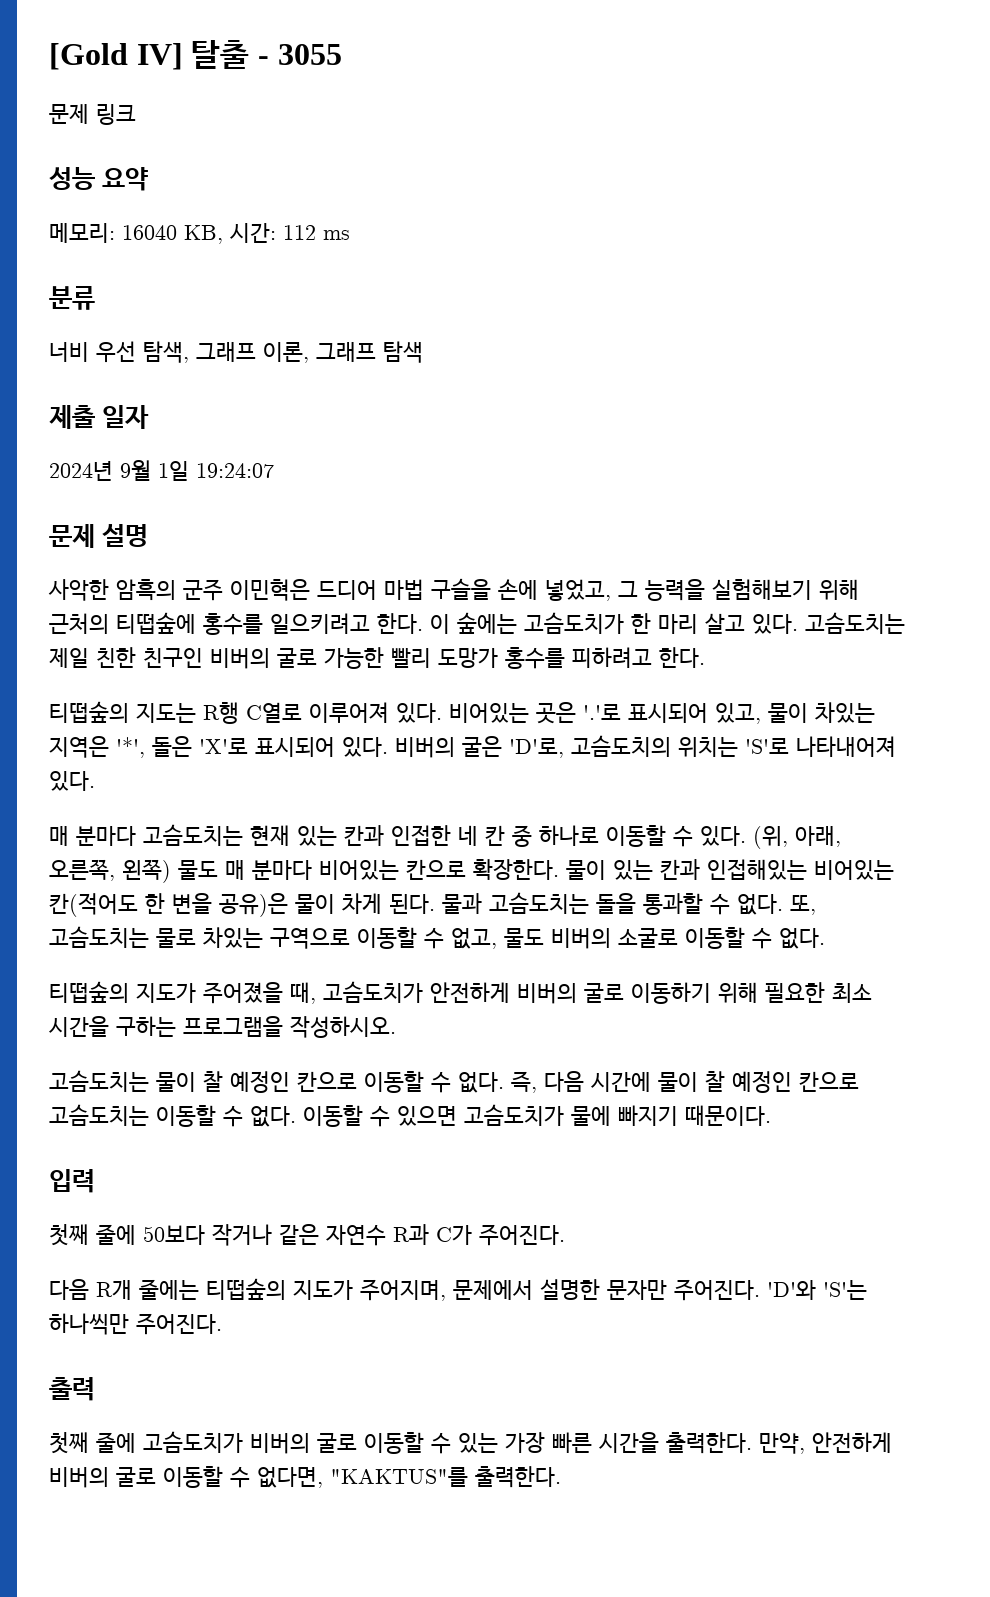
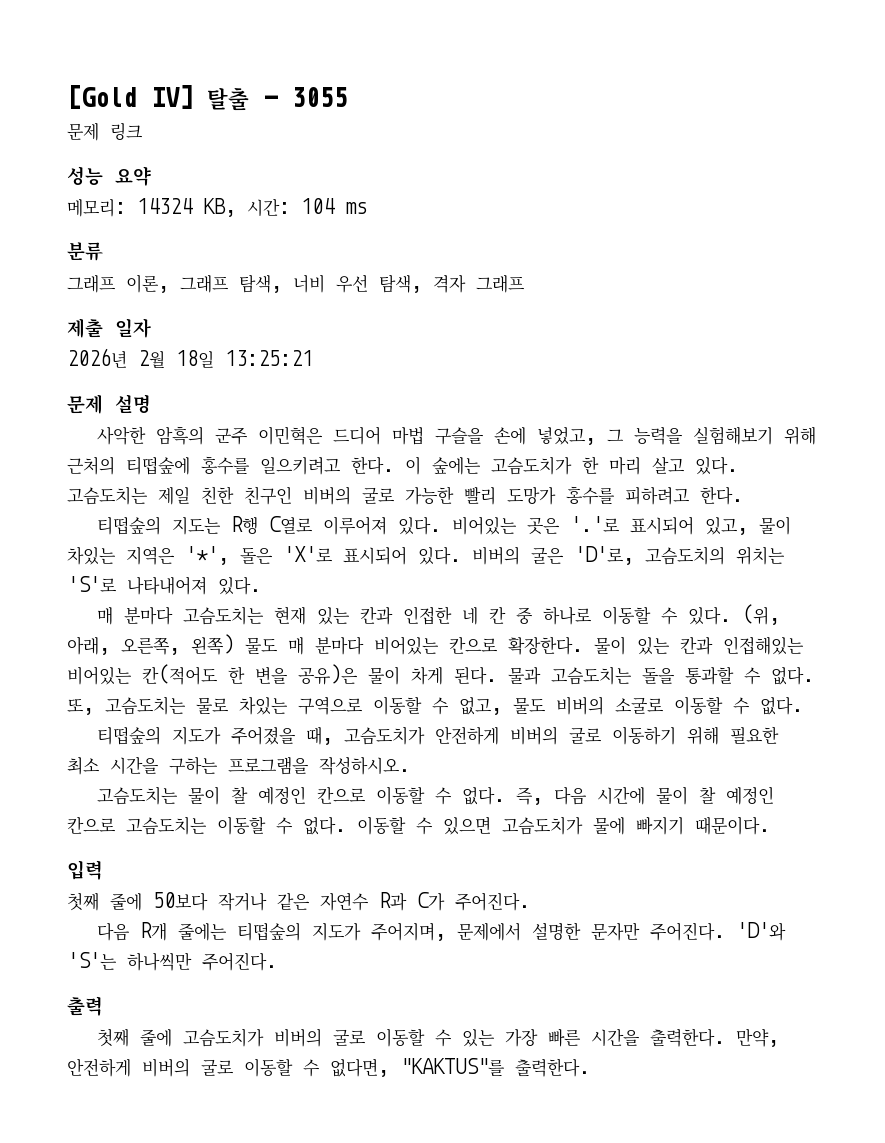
- 메모리: 16040 KB, 시간: 112 ms
+ 메모리: 14324 KB, 시간: 104 ms
- 너비 우선 탐색, 그래프 이론, 그래프 탐색
+ 그래프 이론, 그래프 탐색, 너비 우선 탐색, 격자 그래프
- 2024년 9월 1일 19:24:07
+ 2026년 2월 18일 13:25:21

